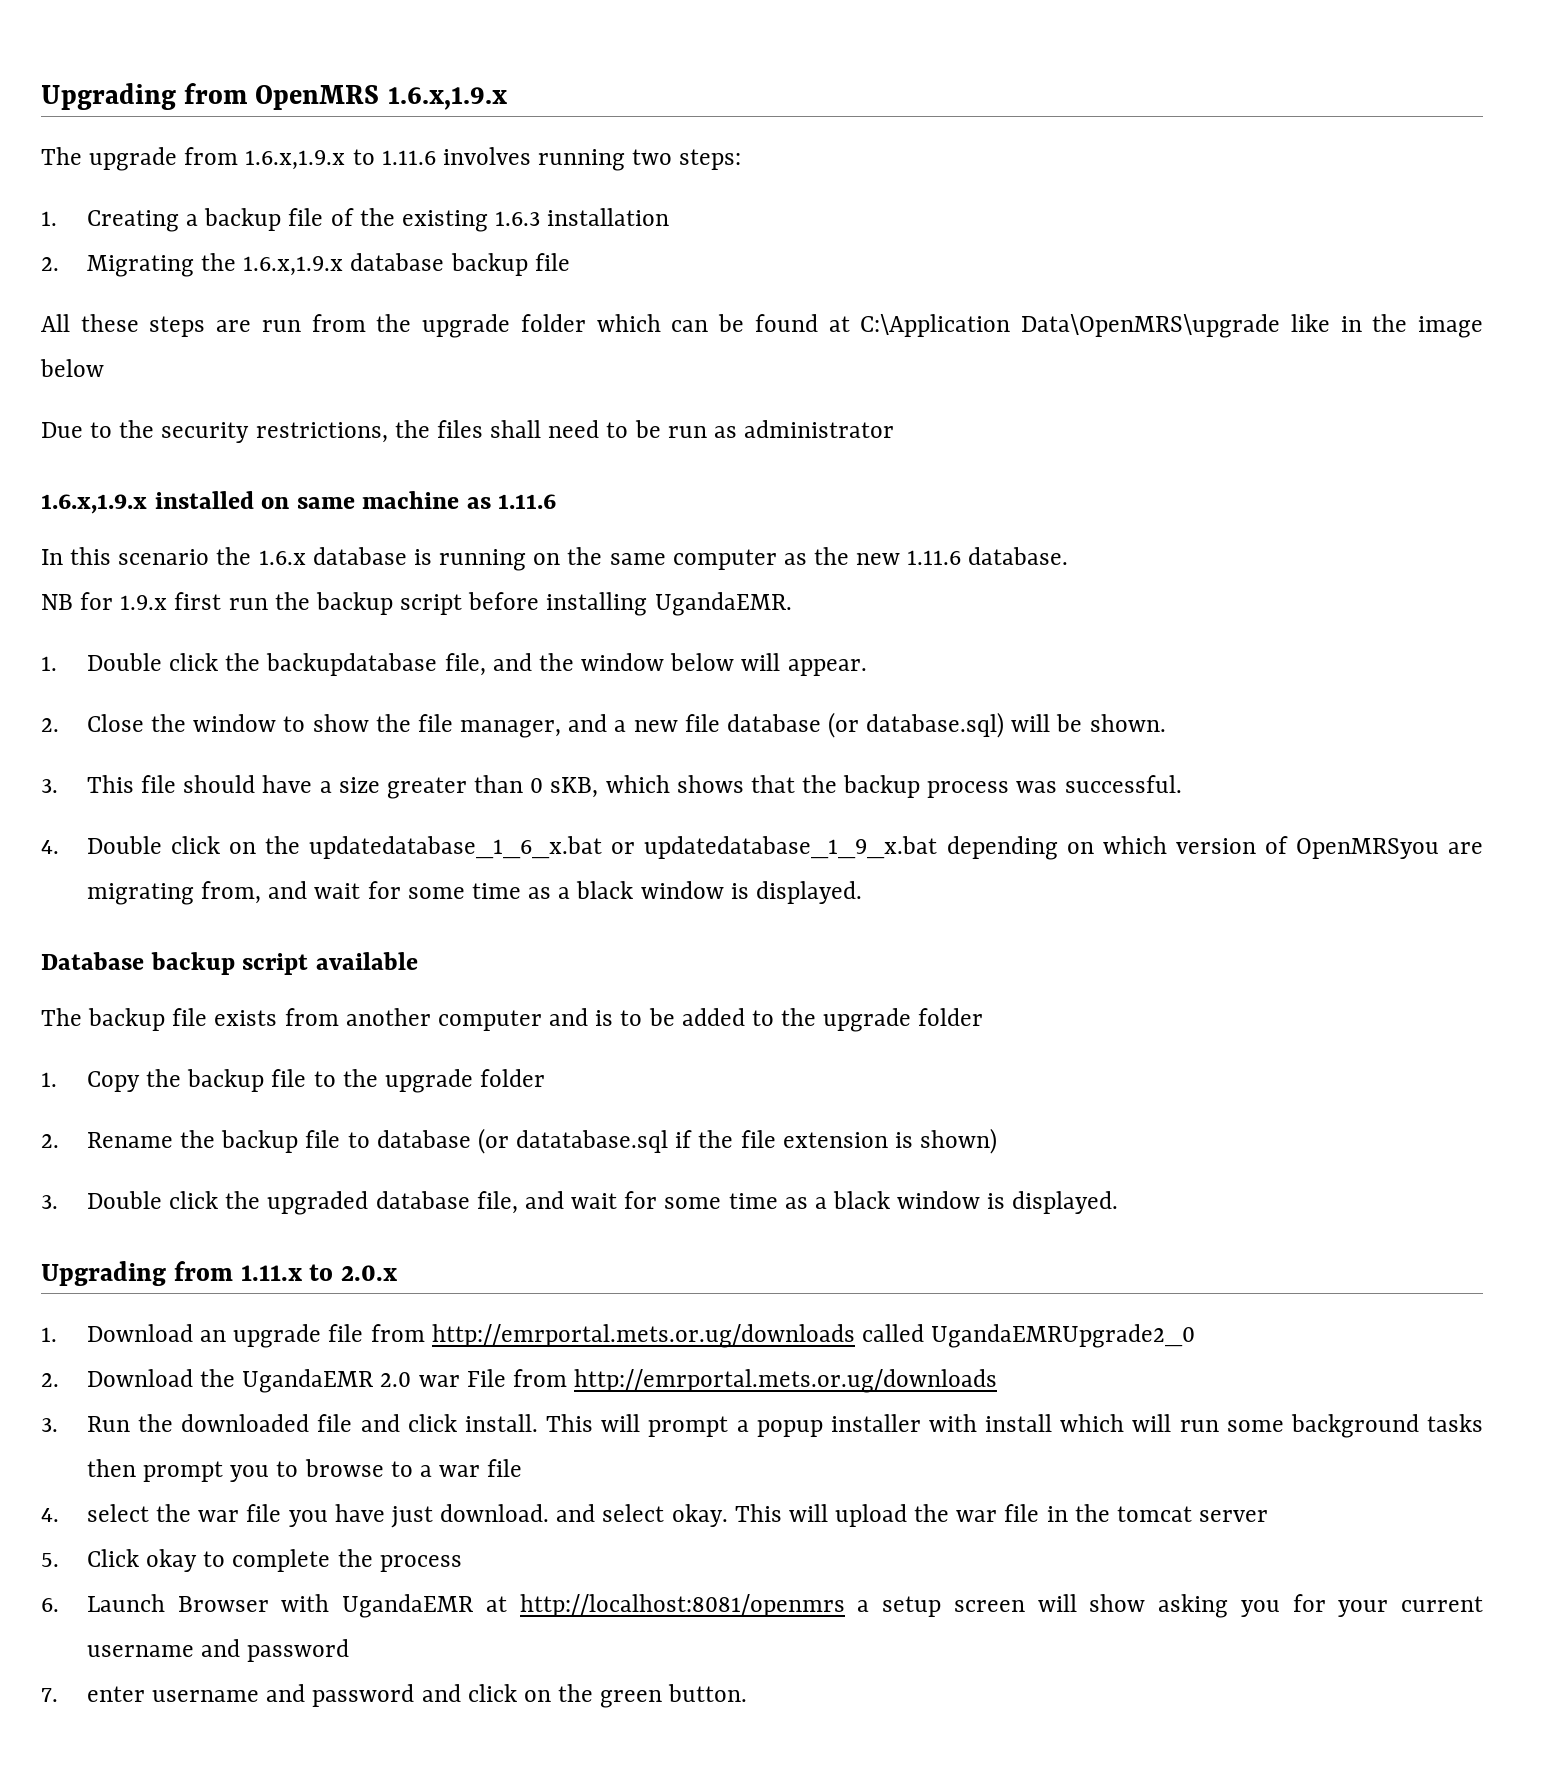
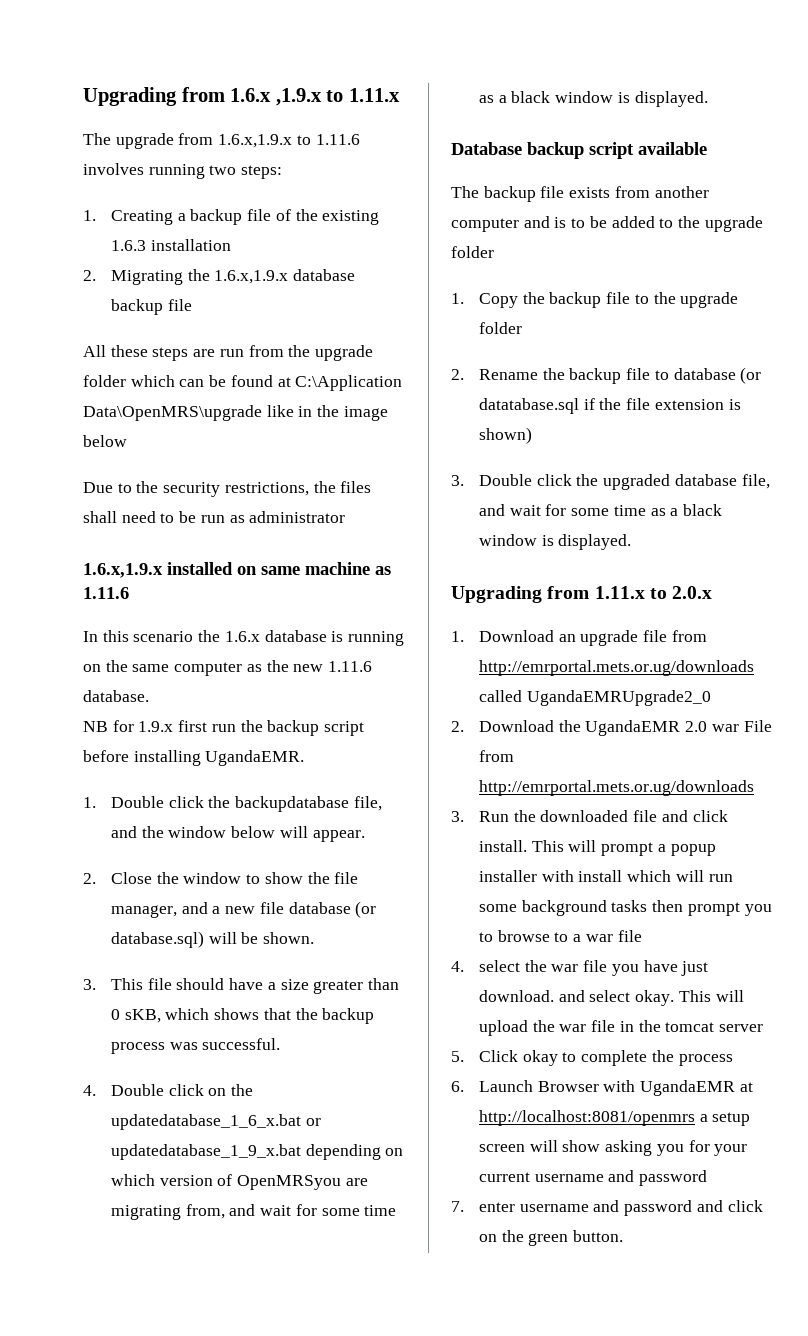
- Upgrading from OpenMRS 1.6.x,1.9.x
+ Upgrading from 1.6.x ,1.9.x to 1.11.x

